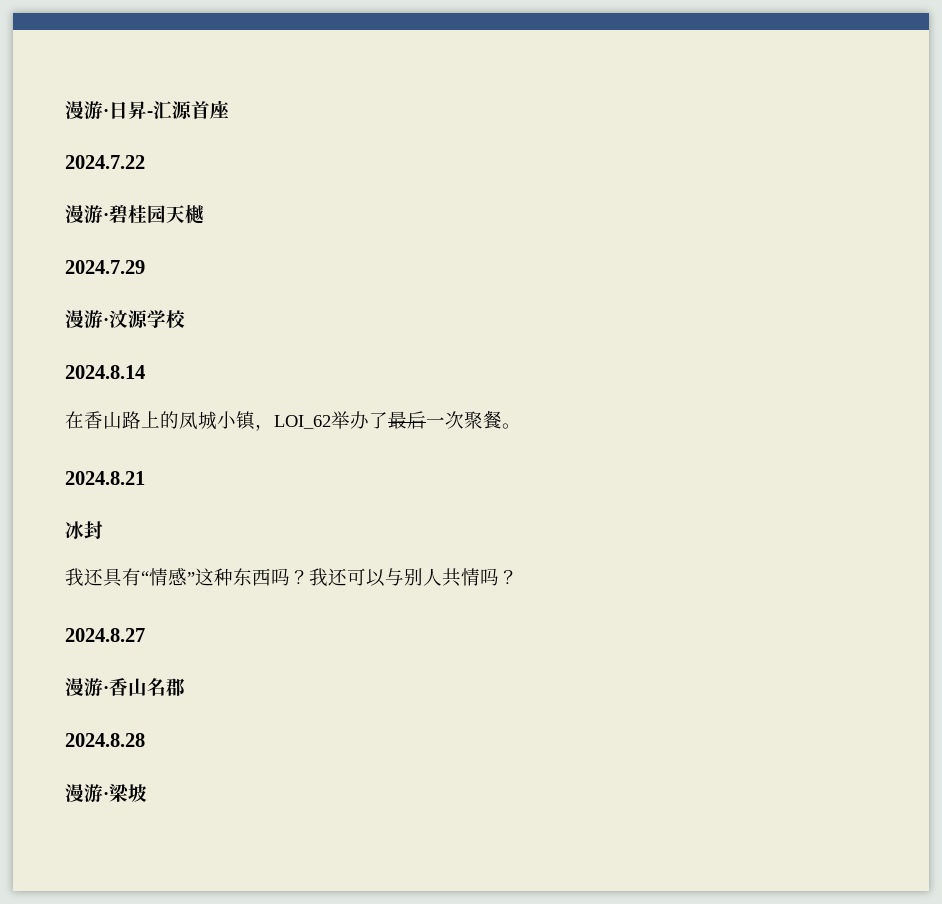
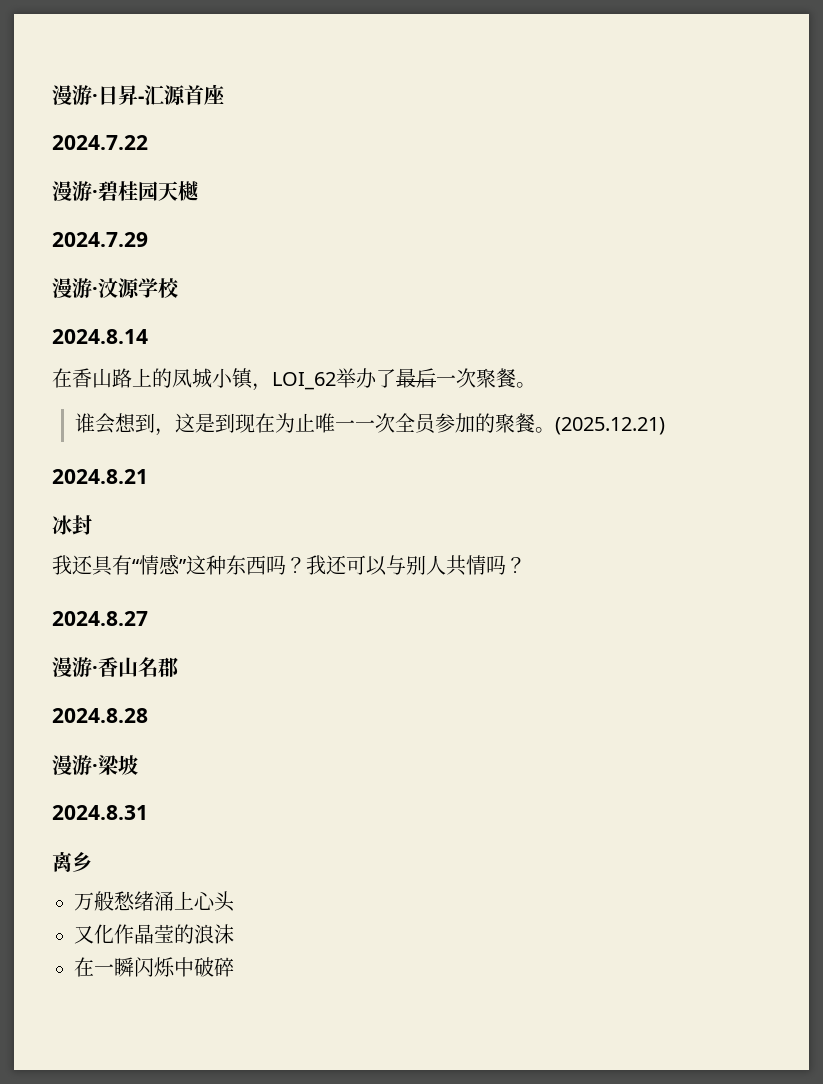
+ 谁会想到，这是到现在为止唯一一次全员参加的聚餐。(2025.12.21)
+ 2024.8.31
+ 离乡
+ 万般愁绪涌上心头
+ 又化作晶莹的浪沫
+ 在一瞬闪烁中破碎

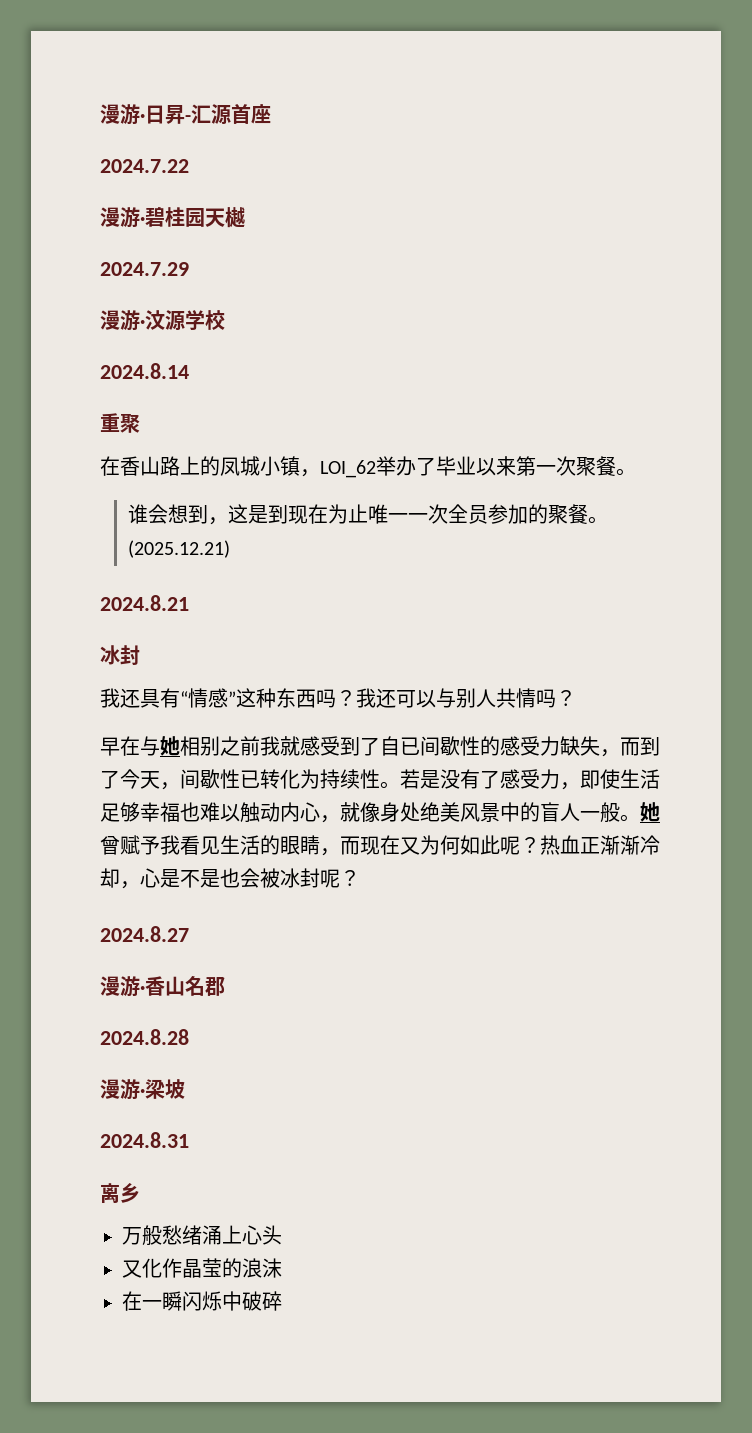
+ 重聚
- 在香山路上的凤城小镇，LOI_62举办了最后一次聚餐。
+ 在香山路上的凤城小镇，LOI_62举办了毕业以来第一次聚餐。
+ 早在与她相别之前我就感受到了自已间歇性的感受力缺失，而到了今天，间歇性已转化为持续性。若是没有了感受力，即使生活足够幸福也难以触动内心，就像身处绝美风景中的盲人一般。她曾赋予我看见生活的眼睛，而现在又为何如此呢？热血正渐渐冷却，心是不是也会被冰封呢？

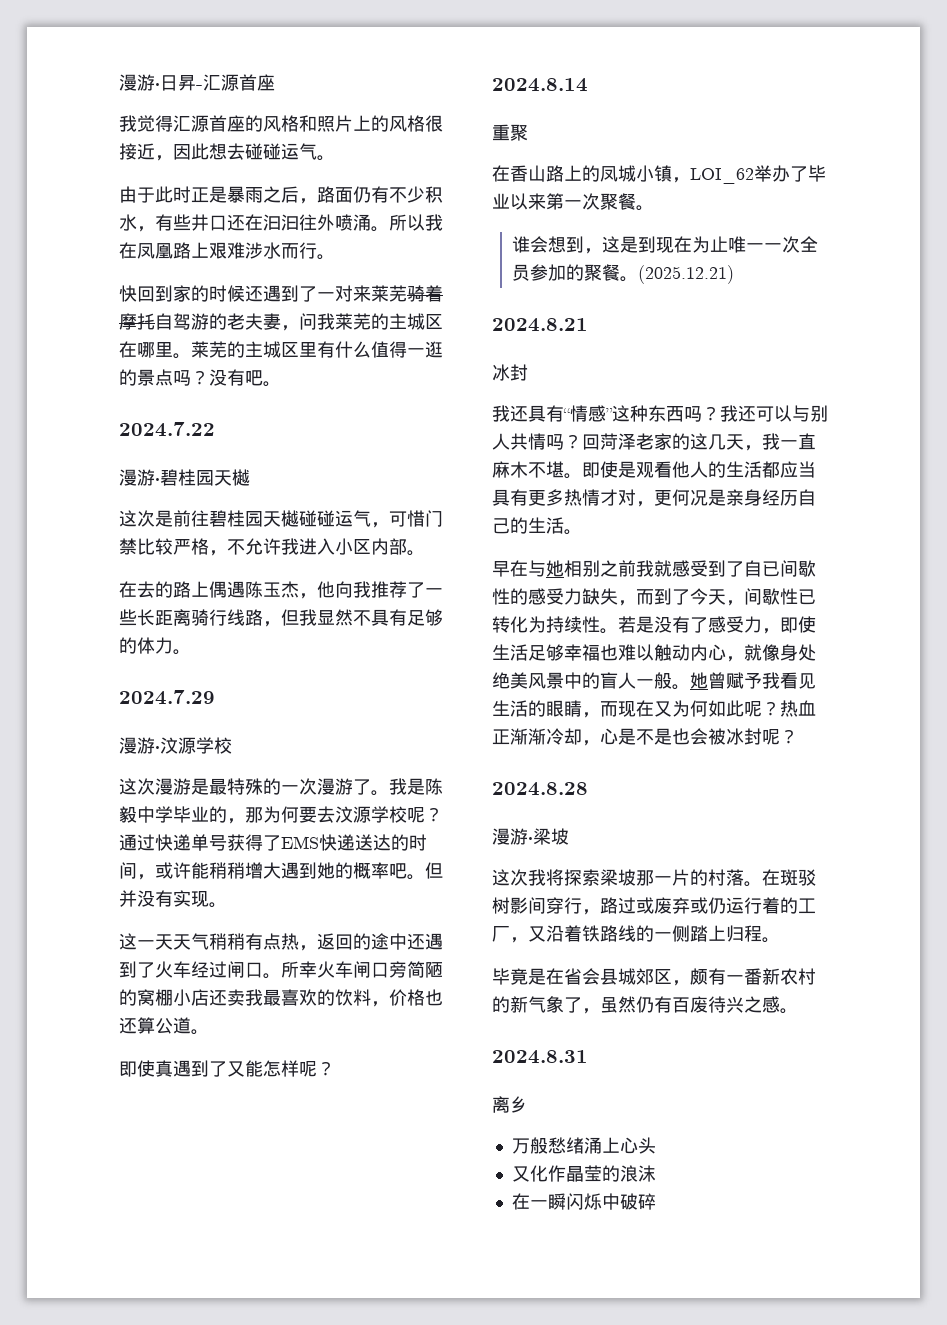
+ 我觉得汇源首座的风格和照片上的风格很接近，因此想去碰碰运气。
+ 由于此时正是暴雨之后，路面仍有不少积水，有些井口还在汩汩往外喷涌。所以我在凤凰路上艰难涉水而行。
+ 快回到家的时候还遇到了一对来莱芜骑着摩托自驾游的老夫妻，问我莱芜的主城区在哪里。莱芜的主城区里有什么值得一逛的景点吗？没有吧。
+ 这次是前往碧桂园天樾碰碰运气，可惜门禁比较严格，不允许我进入小区内部。
+ 在去的路上偶遇陈玉杰，他向我推荐了一些长距离骑行线路，但我显然不具有足够的体力。
+ 这次漫游是最特殊的一次漫游了。我是陈毅中学毕业的，那为何要去汶源学校呢？通过快递单号获得了EMS快递送达的时间，或许能稍稍增大遇到她的概率吧。但并没有实现。
+ 这一天天气稍稍有点热，返回的途中还遇到了火车经过闸口。所幸火车闸口旁简陋的窝棚小店还卖我最喜欢的饮料，价格也还算公道。
+ 即使真遇到了又能怎样呢？
+ 回菏泽老家的这几天，我一直麻木不堪。即使是观看他人的生活都应当具有更多热情才对，更何况是亲身经历自己的生活。
- 2024.8.27
- 漫游·香山名郡
+ 这次我将探索梁坡那一片的村落。在斑驳树影间穿行，路过或废弃或仍运行着的工厂，又沿着铁路线的一侧踏上归程。
+ 毕竟是在省会县城郊区，颇有一番新农村的新气象了，虽然仍有百废待兴之感。

